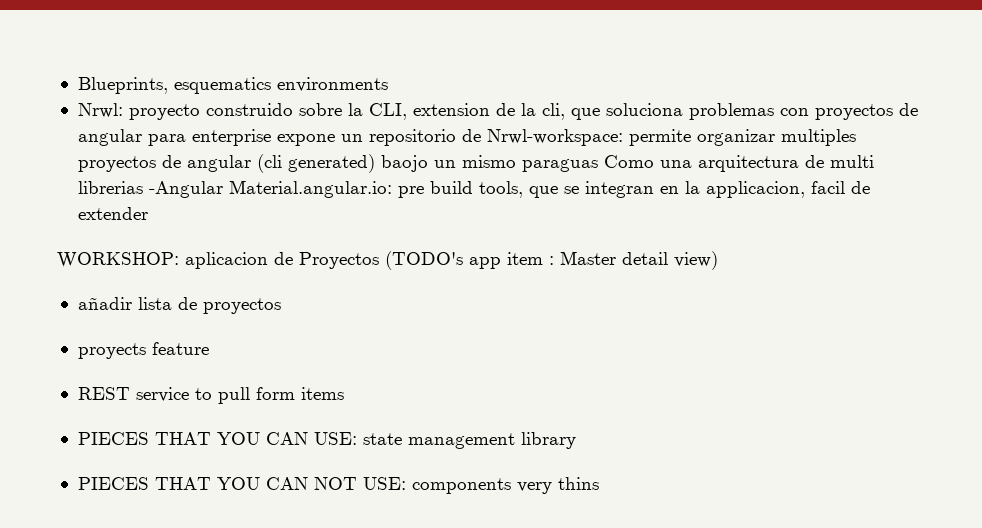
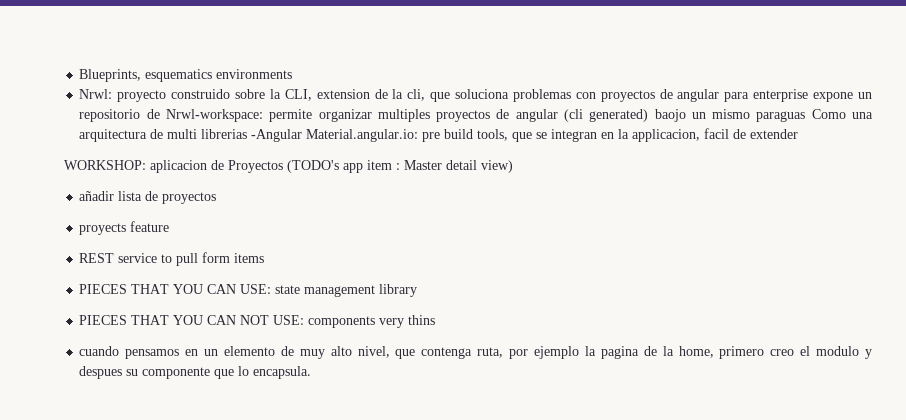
+ cuando pensamos en un elemento de muy alto nivel, que contenga ruta, por ejemplo la pagina de la home, primero creo el modulo y despues su componente que lo encapsula.

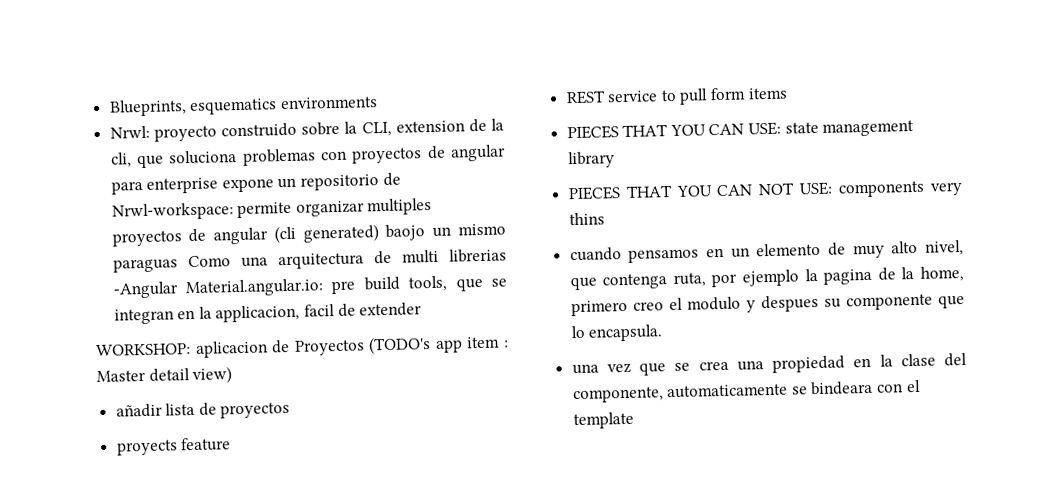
+ una vez que se crea una propiedad en la clase del componente, automaticamente se bindeara con el template

